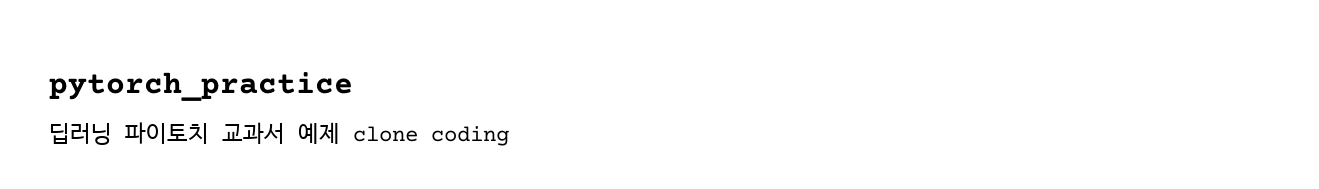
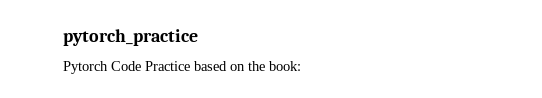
- 딥러닝 파이토치 교과서 예제 clone coding
+ Pytorch Code Practice based on the book:

